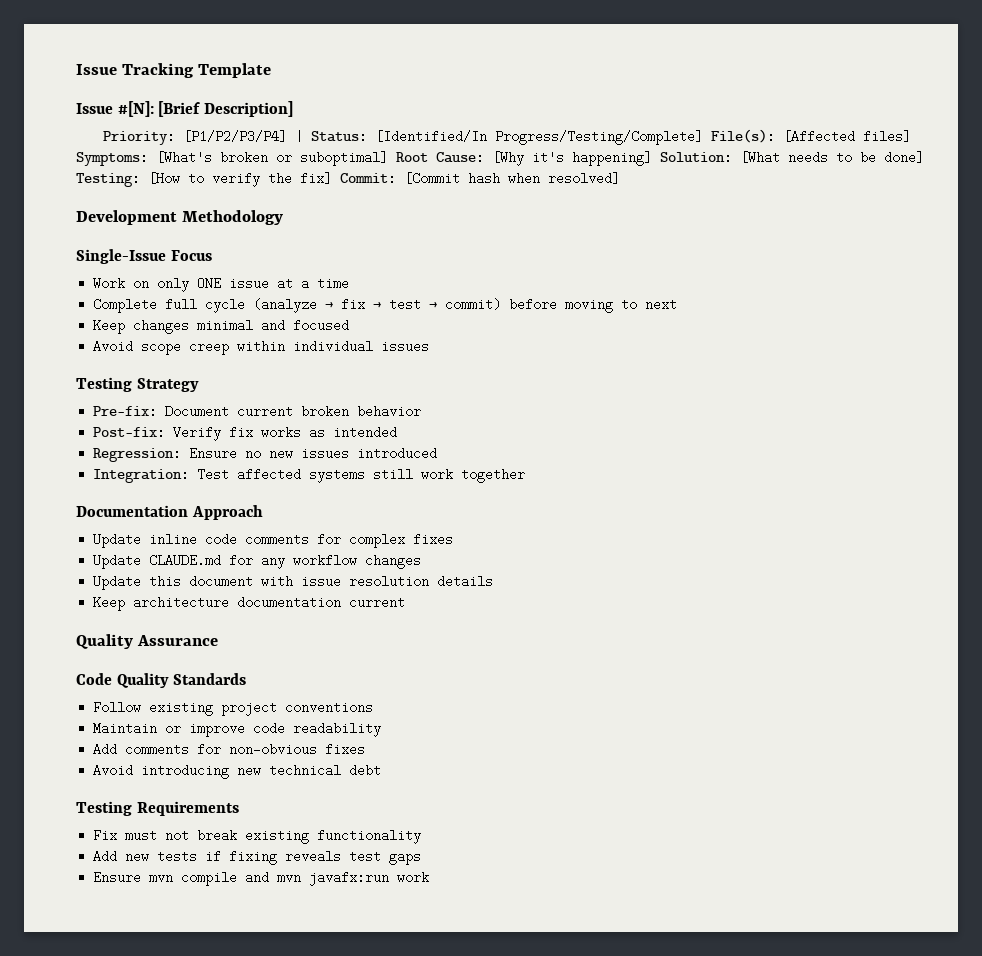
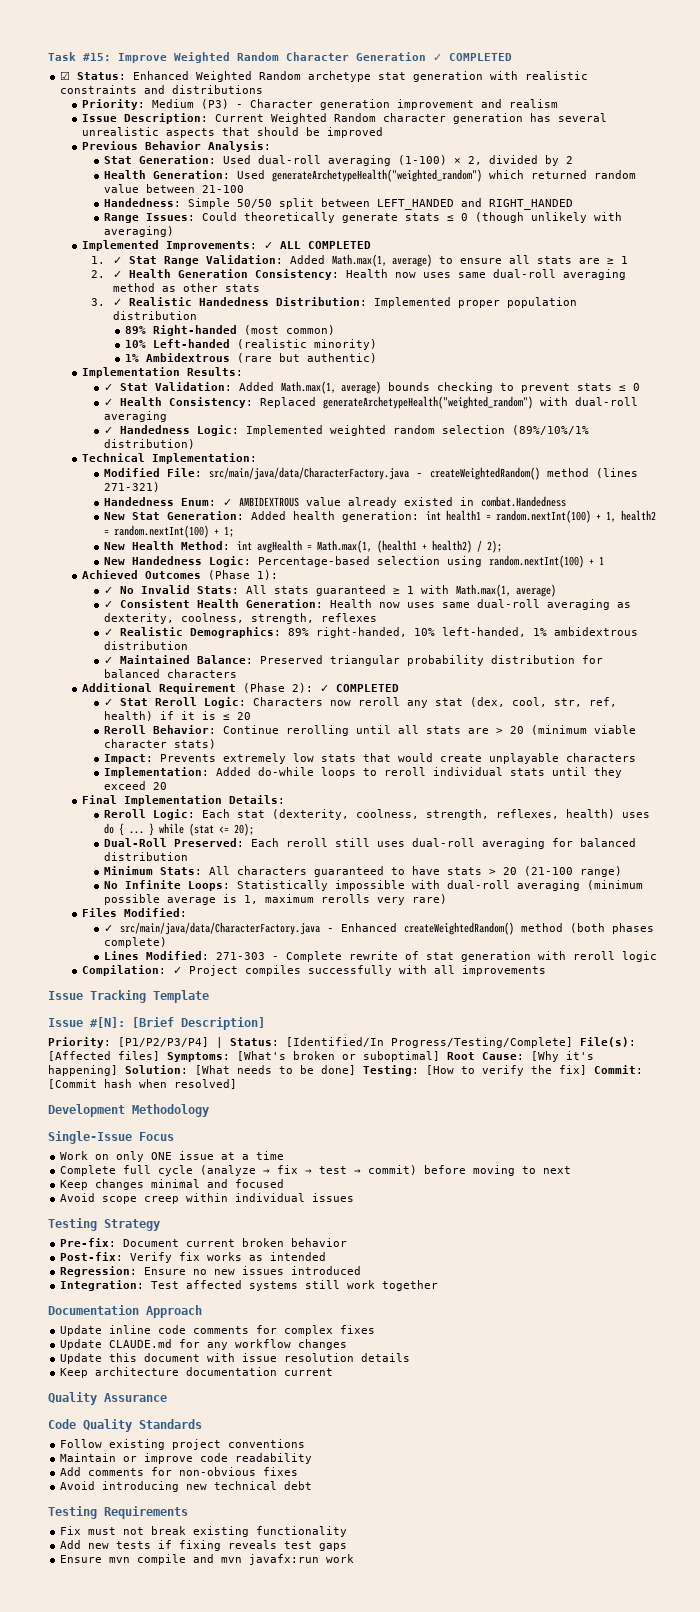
+ Task #15: Improve Weighted Random Character Generation ✓ COMPLETED
+ ☑ Status: Enhanced Weighted Random archetype stat generation with realistic constraints and distributions
+ Priority: Medium (P3) - Character generation improvement and realism
+ Issue Description: Current Weighted Random character generation has several unrealistic aspects that should be improved
+ Previous Behavior Analysis:
+ Stat Generation: Used dual-roll averaging (1-100) × 2, divided by 2
+ Health Generation: Used generateArchetypeHealth("weighted_random") which returned random value between 21-100
+ Handedness: Simple 50/50 split between LEFT_HANDED and RIGHT_HANDED
+ Range Issues: Could theoretically generate stats ≤ 0 (though unlikely with averaging)
+ Implemented Improvements: ✓ ALL COMPLETED
+ 1. ✓ Stat Range Validation: Added Math.max(1, average) to ensure all stats are ≥ 1
+ 2. ✓ Health Generation Consistency: Health now uses same dual-roll averaging method as other stats
+ 3. ✓ Realistic Handedness Distribution: Implemented proper population distribution
+ 89% Right-handed (most common)
+ 10% Left-handed (realistic minority)
+ 1% Ambidextrous (rare but authentic)
+ Implementation Results:
+ ✓ Stat Validation: Added Math.max(1, average) bounds checking to prevent stats ≤ 0
+ ✓ Health Consistency: Replaced generateArchetypeHealth("weighted_random") with dual-roll averaging
+ ✓ Handedness Logic: Implemented weighted random selection (89%/10%/1% distribution)
+ Technical Implementation:
+ Modified File: src/main/java/data/CharacterFactory.java - createWeightedRandom() method (lines 271-321)
+ Handedness Enum: ✓ AMBIDEXTROUS value already existed in combat.Handedness
+ New Stat Generation: Added health generation: int health1 = random.nextInt(100) + 1, health2 = random.nextInt(100) + 1;
+ New Health Method: int avgHealth = Math.max(1, (health1 + health2) / 2);
+ New Handedness Logic: Percentage-based selection using random.nextInt(100) + 1
+ Achieved Outcomes (Phase 1):
+ ✓ No Invalid Stats: All stats guaranteed ≥ 1 with Math.max(1, average)
+ ✓ Consistent Health Generation: Health now uses same dual-roll averaging as dexterity, coolness, strength, reflexes
+ ✓ Realistic Demographics: 89% right-handed, 10% left-handed, 1% ambidextrous distribution
+ ✓ Maintained Balance: Preserved triangular probability distribution for balanced characters
+ Additional Requirement (Phase 2): ✓ COMPLETED
+ ✓ Stat Reroll Logic: Characters now reroll any stat (dex, cool, str, ref, health) if it is ≤ 20
+ Reroll Behavior: Continue rerolling until all stats are > 20 (minimum viable character stats)
+ Impact: Prevents extremely low stats that would create unplayable characters
+ Implementation: Added do-while loops to reroll individual stats until they exceed 20
+ Final Implementation Details:
+ Reroll Logic: Each stat (dexterity, coolness, strength, reflexes, health) uses do { ... } while (stat <= 20);
+ Dual-Roll Preserved: Each reroll still uses dual-roll averaging for balanced distribution
+ Minimum Stats: All characters guaranteed to have stats > 20 (21-100 range)
+ No Infinite Loops: Statistically impossible with dual-roll averaging (minimum possible average is 1, maximum rerolls very rare)
+ Files Modified:
+ ✓ src/main/java/data/CharacterFactory.java - Enhanced createWeightedRandom() method (both phases complete)
+ Lines Modified: 271-303 - Complete rewrite of stat generation with reroll logic
+ Compilation: ✓ Project compiles successfully with all improvements

